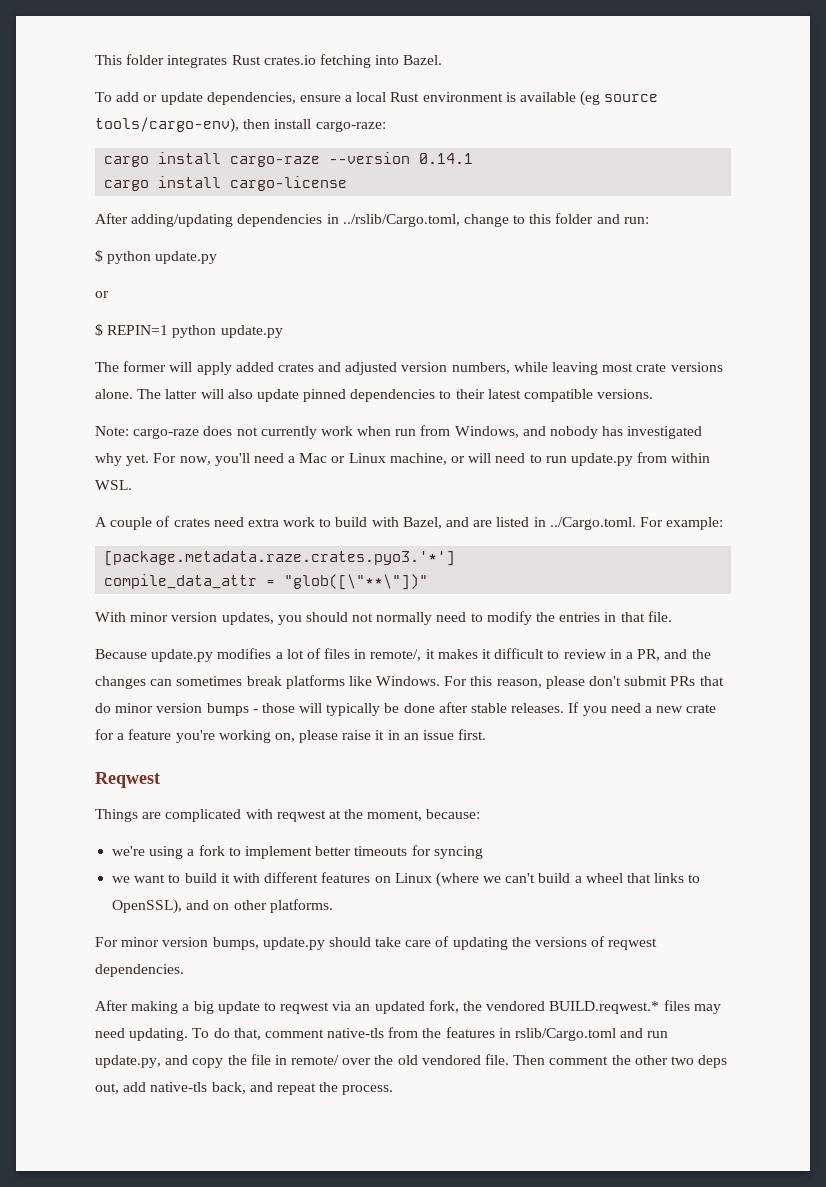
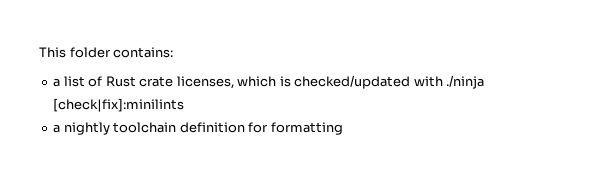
- This folder integrates Rust crates.io fetching into Bazel.
- To add or update dependencies, ensure a local Rust environment is available (eg source tools/cargo-env), then install cargo-raze:
- cargo install cargo-raze --version 0.14.1
- cargo install cargo-license
- After adding/updating dependencies in ../rslib/Cargo.toml, change to this folder and run:
- $ python update.py
- or
- $ REPIN=1 python update.py
- The former will apply added crates and adjusted version numbers, while leaving most crate versions alone. The latter will also update pinned dependencies to their latest compatible versions.
- Note: cargo-raze does not currently work when run from Windows, and nobody has investigated why yet. For now, you'll need a Mac or Linux machine, or will need to run update.py from within WSL.
- A couple of crates need extra work to build with Bazel, and are listed in ../Cargo.toml. For example:
- [package.metadata.raze.crates.pyo3.'*']
- compile_data_attr = "glob([\"**\"])"
- With minor version updates, you should not normally need to modify the entries in that file.
- Because update.py modifies a lot of files in remote/, it makes it difficult to review in a PR, and the changes can sometimes break platforms like Windows. For this reason, please don't submit PRs that do minor version bumps - those will typically be done after stable releases. If you need a new crate for a feature you're working on, please raise it in an issue first.
- Reqwest
- Things are complicated with reqwest at the moment, because:
- we're using a fork to implement better timeouts for syncing
- we want to build it with different features on Linux (where we can't build a wheel that links to OpenSSL), and on other platforms.
- For minor version bumps, update.py should take care of updating the versions of reqwest dependencies.
- After making a big update to reqwest via an updated fork, the vendored BUILD.reqwest.* files may need updating. To do that, comment native-tls from the features in rslib/Cargo.toml and run update.py, and copy the file in remote/ over the old vendored file. Then comment the other two deps out, add native-tls back, and repeat the process.
+ This folder contains:
+ a list of Rust crate licenses, which is checked/updated with ./ninja [check|fix]:minilints
+ a nightly toolchain definition for formatting

